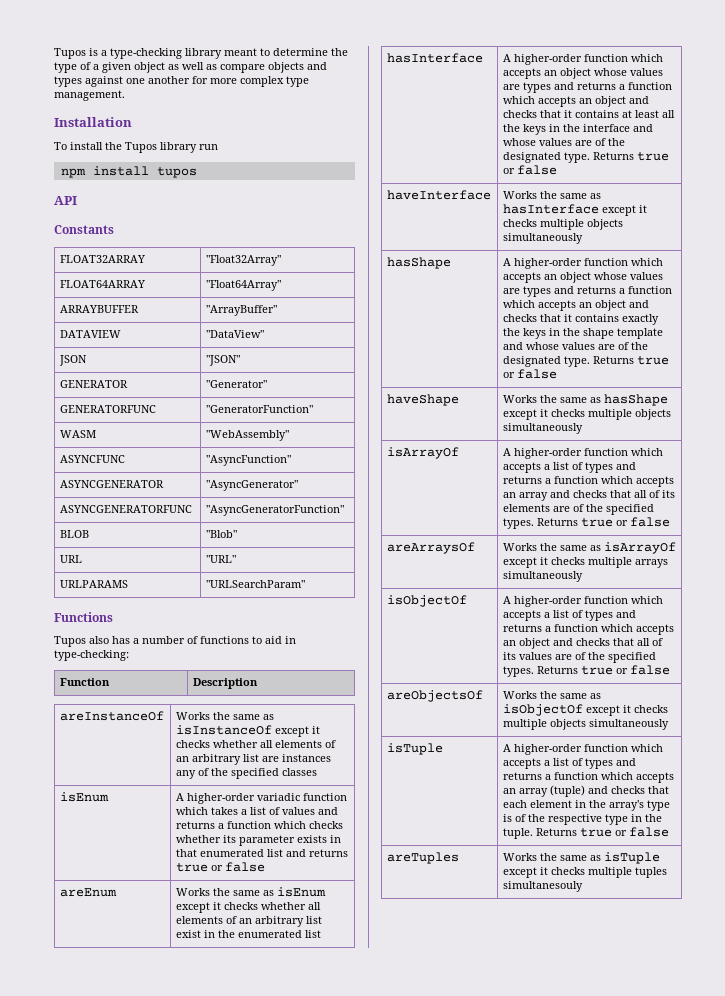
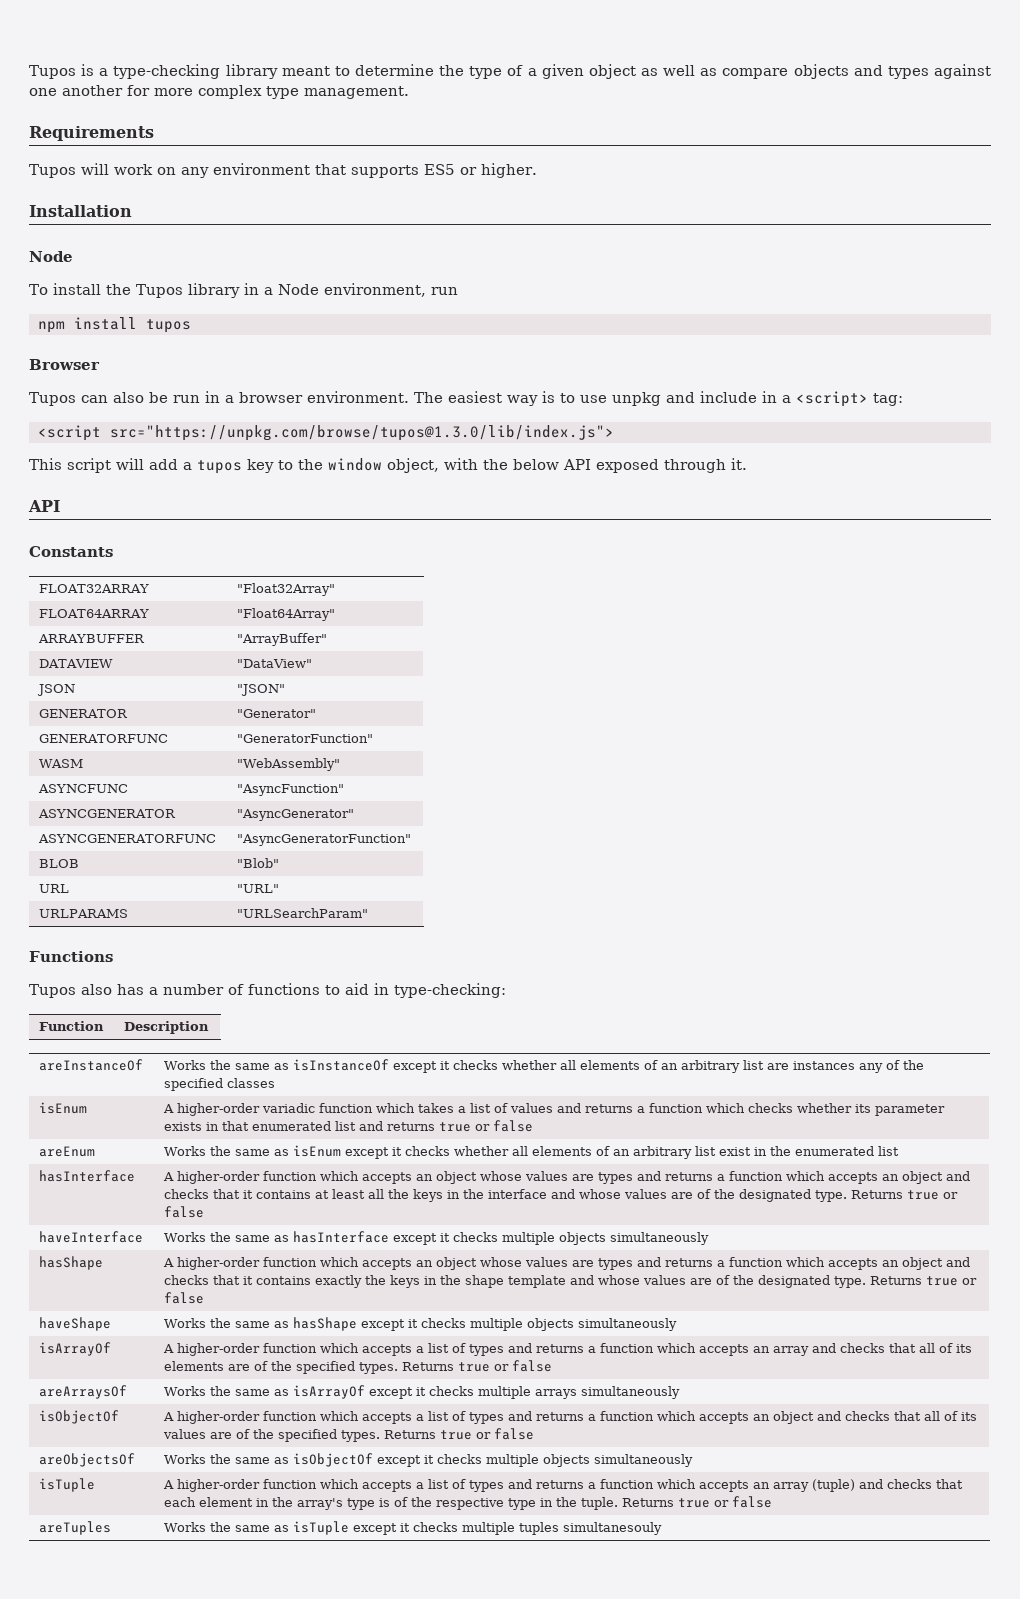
+ Requirements
+ Tupos will work on any environment that supports ES5 or higher.
  Installation
+ Node
- To install the Tupos library run
+ To install the Tupos library in a Node environment, run
+ Browser
+ Tupos can also be run in a browser environment. The easiest way is to use unpkg and include in a <script> tag:
+ <script src="https://unpkg.com/browse/tupos@1.3.0/lib/index.js">
+ This script will add a tupos key to the window object, with the below API exposed through it.

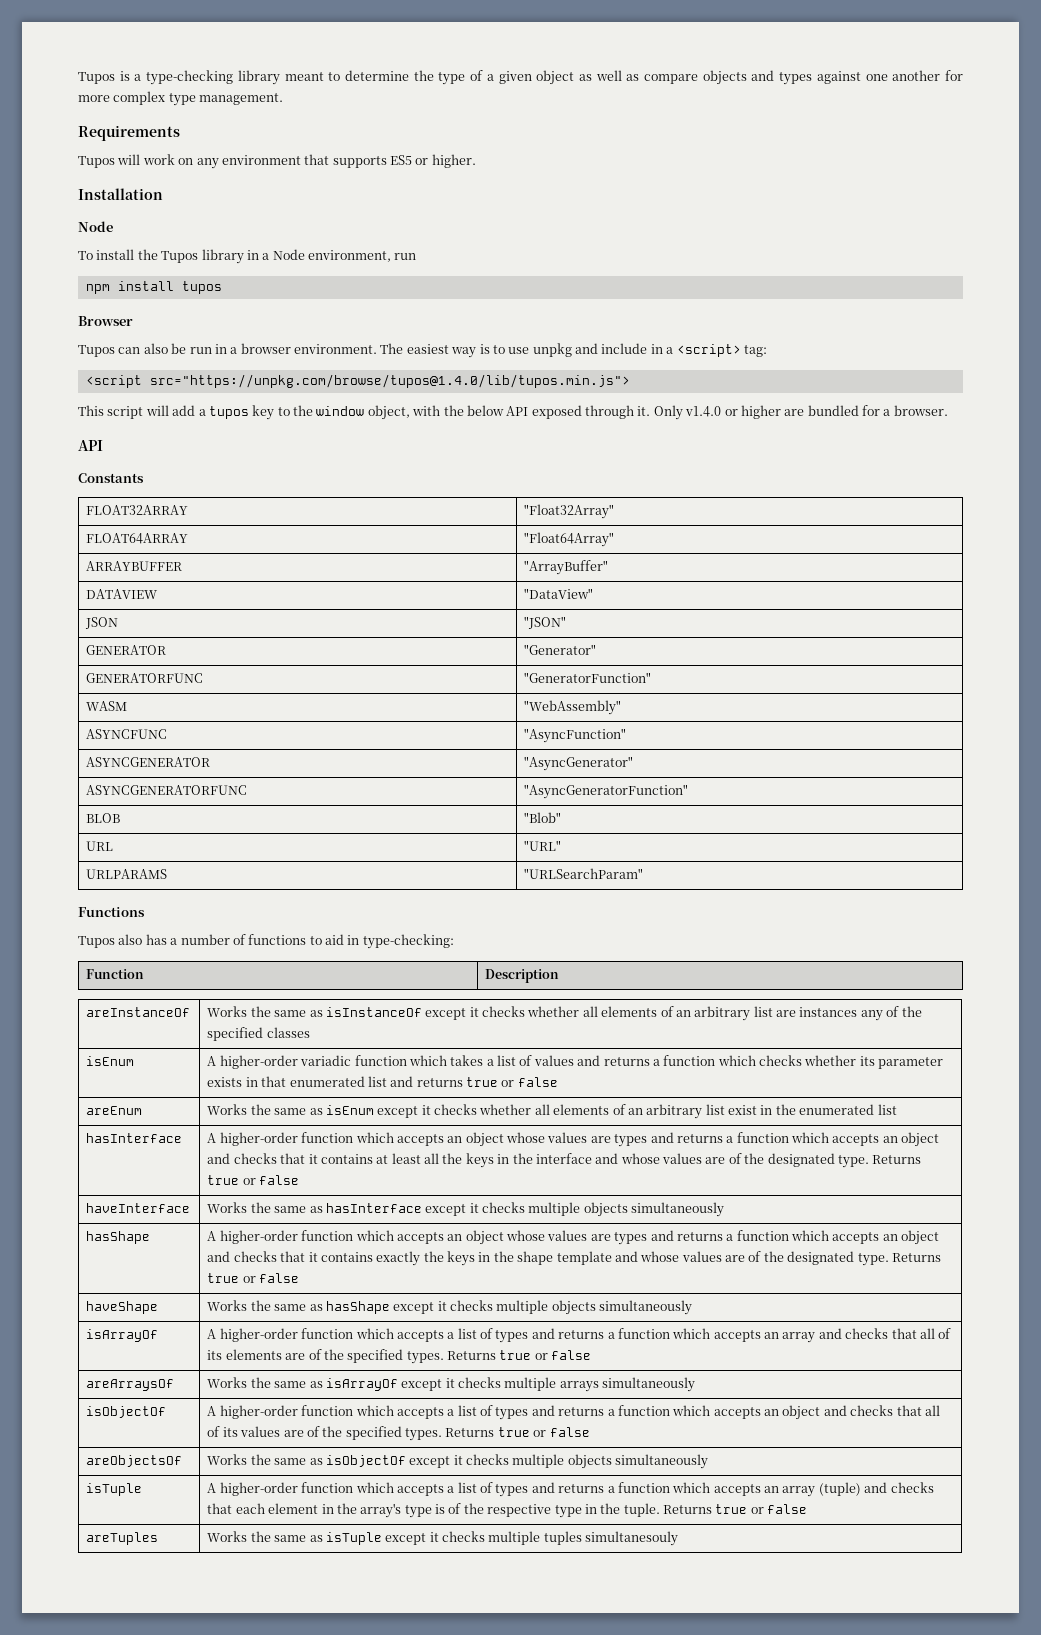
- <script src="https://unpkg.com/browse/tupos@1.3.0/lib/index.js">
+ <script src="https://unpkg.com/browse/tupos@1.4.0/lib/tupos.min.js">
+ Only v1.4.0 or higher are bundled for a browser.

